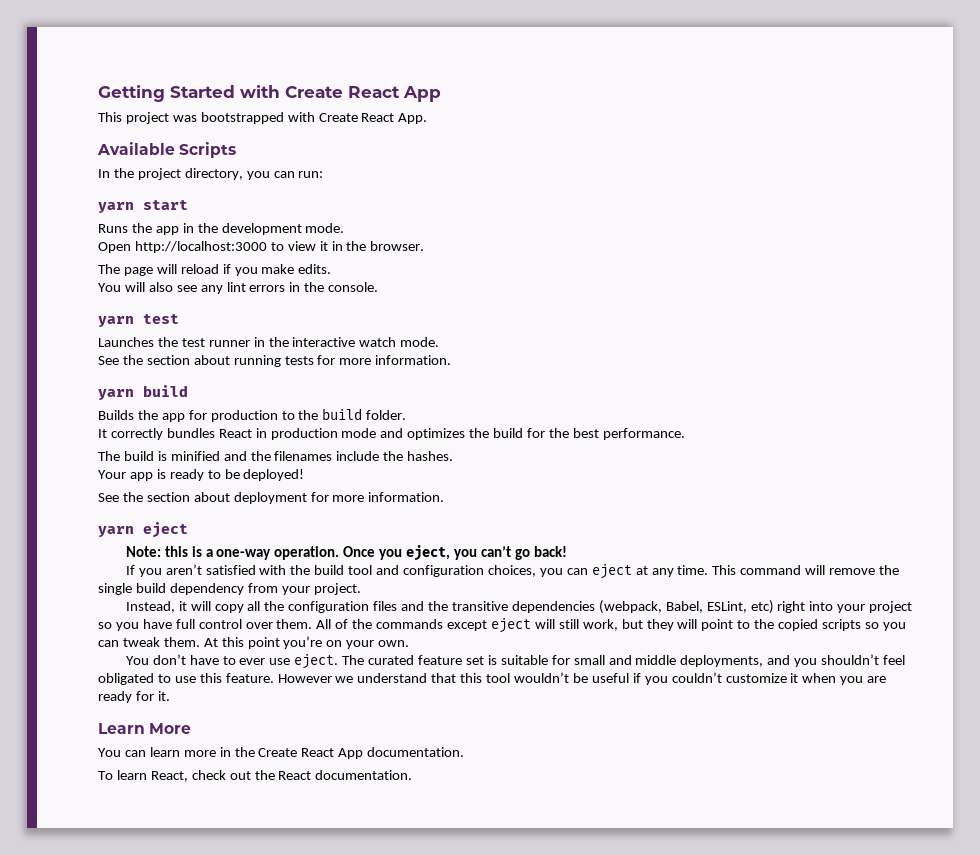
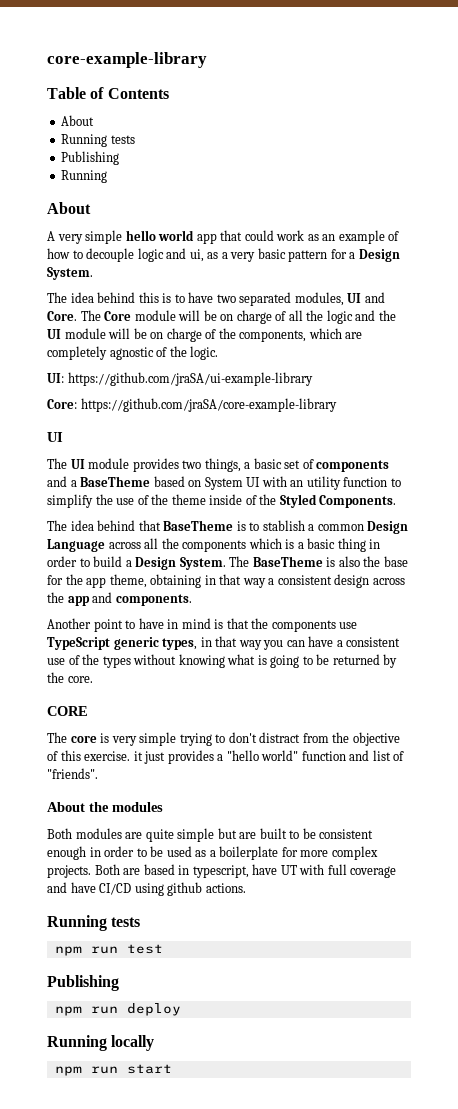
- Getting Started with Create React App
- This project was bootstrapped with Create React App.
- Available Scripts
- In the project directory, you can run:
- yarn start
- Runs the app in the development mode.
- Open http://localhost:3000 to view it in the browser.
- The page will reload if you make edits.
- You will also see any lint errors in the console.
- yarn test
- Launches the test runner in the interactive watch mode.
- See the section about running tests for more information.
- yarn build
- Builds the app for production to the build folder.
- It correctly bundles React in production mode and optimizes the build for the best performance.
- The build is minified and the filenames include the hashes.
- Your app is ready to be deployed!
- See the section about deployment for more information.
- yarn eject
- Note: this is a one-way operation. Once you eject, you can’t go back!
- If you aren’t satisfied with the build tool and configuration choices, you can eject at any time. This command will remove the single build dependency from your project.
- Instead, it will copy all the configuration files and the transitive dependencies (webpack, Babel, ESLint, etc) right into your project so you have full control over them. All of the commands except eject will still work, but they will point to the copied scripts so you can tweak them. At this point you’re on your own.
- You don’t have to ever use eject. The curated feature set is suitable for small and middle deployments, and you shouldn’t feel obligated to use this feature. However we understand that this tool wouldn’t be useful if you couldn’t customize it when you are ready for it.
- Learn More
- You can learn more in the Create React App documentation.
- To learn React, check out the React documentation.
+ core-example-library
+ Table of Contents
+ About
+ Running tests
+ Publishing
+ Running
+ About
+ A very simple hello world app that could work as an example of how to decouple logic and ui, as a very basic pattern for a Design System.
+ The idea behind this is to have two separated modules, UI and Core. The Core module will be on charge of all the logic and the UI module will be on charge of the components, which are completely agnostic of the logic.
+ UI: https://github.com/jraSA/ui-example-library
+ Core: https://github.com/jraSA/core-example-library
+ UI
+ The UI module provides two things, a basic set of components and a BaseTheme based on System UI with an utility function to simplify the use of the theme inside of the Styled Components.
+ The idea behind that BaseTheme is to stablish a common Design Language across all the components which is a basic thing in order to build a Design System. The BaseTheme is also the base for the app theme, obtaining in that way a consistent design across the app and components.
+ Another point to have in mind is that the components use TypeScript generic types, in that way you can have a consistent use of the types without knowing what is going to be returned by the core.
+ CORE
+ The core is very simple trying to don't distract from the objective of this exercise. it just provides a "hello world" function and list of "friends".
+ About the modules
+ Both modules are quite simple but are built to be consistent enough in order to be used as a boilerplate for more complex projects. Both are based in typescript, have UT with full coverage and have CI/CD using github actions.
+ Running tests
+ npm run test
+ Publishing
+ npm run deploy
+ Running locally
+ npm run start

